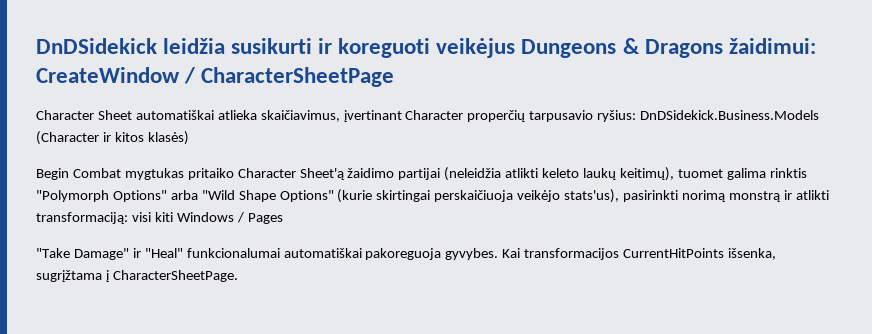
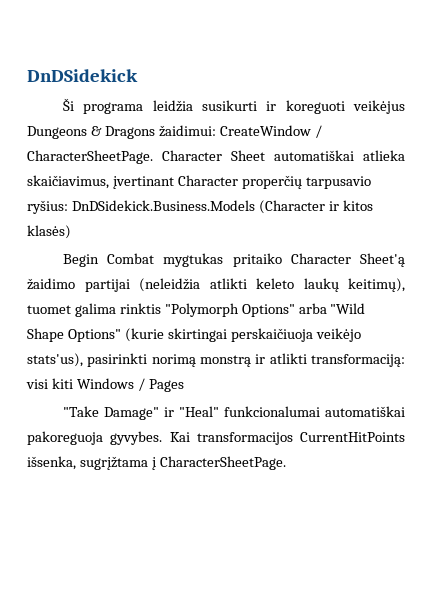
- DnDSidekick leidžia susikurti ir koreguoti veikėjus Dungeons & Dragons žaidimui: CreateWindow / CharacterSheetPage
- Character Sheet automatiškai atlieka skaičiavimus, įvertinant Character properčių tarpusavio ryšius: DnDSidekick.Business.Models (Character ir kitos klasės)
+ DnDSidekick
+ Ši programa leidžia susikurti ir koreguoti veikėjus Dungeons & Dragons žaidimui: CreateWindow / CharacterSheetPage. Character Sheet automatiškai atlieka skaičiavimus, įvertinant Character properčių tarpusavio ryšius: DnDSidekick.Business.Models (Character ir kitos klasės)

